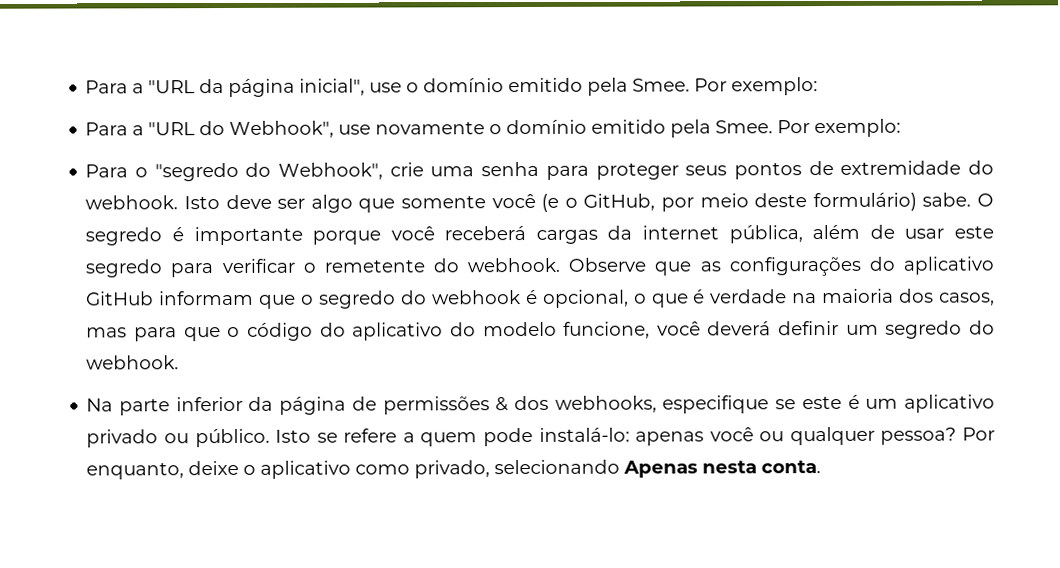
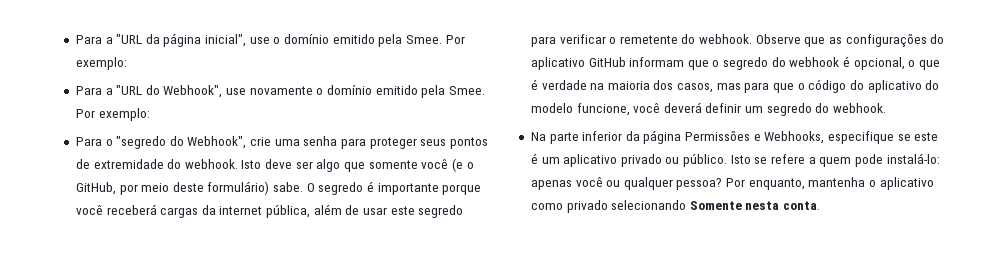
- Na parte inferior da página de permissões & dos webhooks, especifique se este é um aplicativo privado ou público.
+ Na parte inferior da página Permissões e Webhooks, especifique se este é um aplicativo privado ou público.
- Por enquanto, deixe o aplicativo como privado, selecionando Apenas nesta conta.
+ Por enquanto, mantenha o aplicativo como privado selecionando Somente nesta conta.

